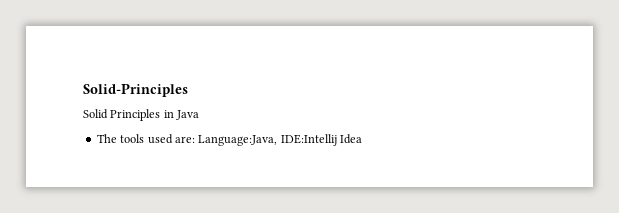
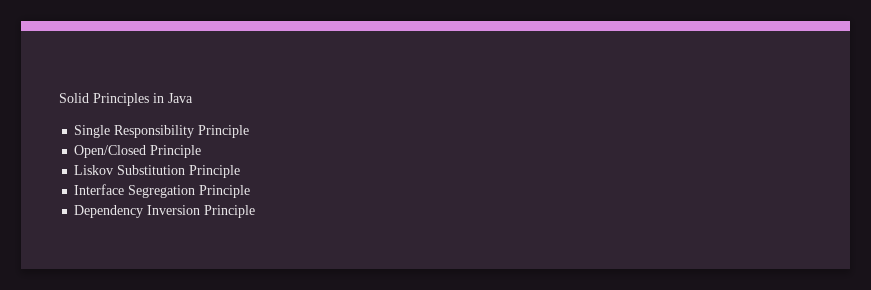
- Solid-Principles
- The tools used are: Language:Java, IDE:Intellij Idea
+ Single Responsibility Principle
+ Open/Closed Principle
+ Liskov Substitution Principle
+ Interface Segregation Principle
+ Dependency Inversion Principle

